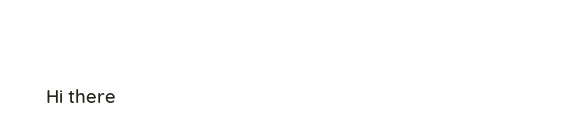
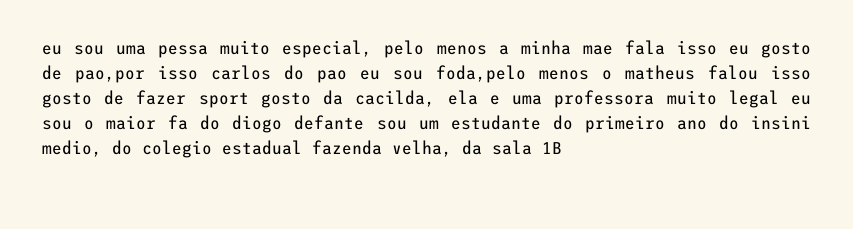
- Hi there
+ eu sou uma pessa muito especial, pelo menos a minha mae fala isso eu gosto de pao,por isso carlos do pao eu sou foda,pelo menos o matheus falou isso gosto de fazer sport gosto da cacilda, ela e uma professora muito legal eu sou o maior fa do diogo defante sou um estudante do primeiro ano do insini medio, do colegio estadual fazenda velha, da sala 1B

